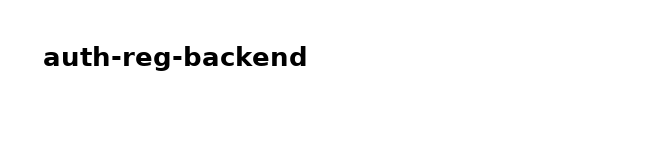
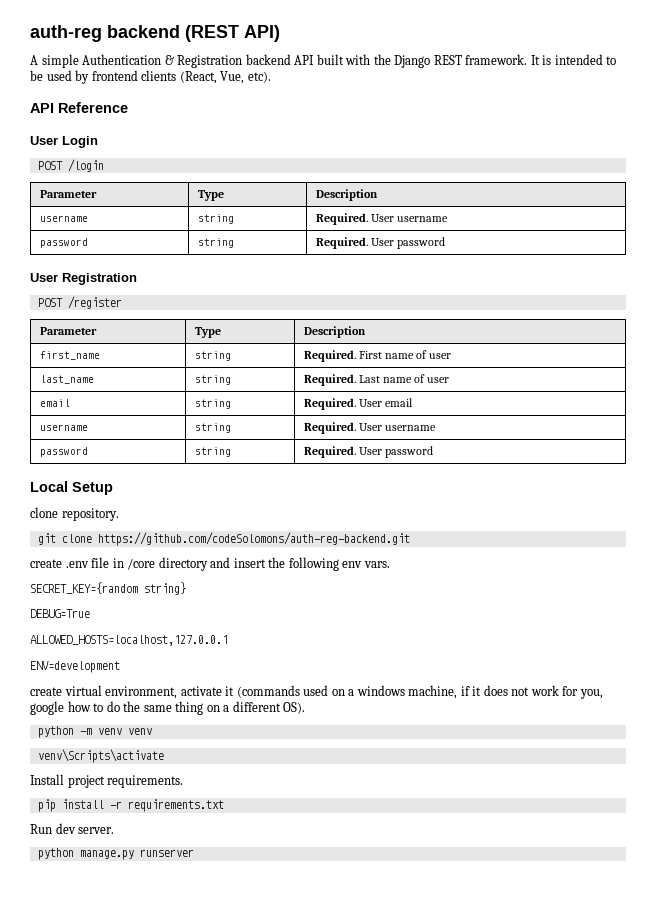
- auth-reg-backend
+ auth-reg backend (REST API)
+ A simple Authentication & Registration backend API built with the Django REST framework. It is intended to be used by frontend clients (React, Vue, etc).
+ API Reference
+ User Login
+ POST /login
+ Parameter | Type | Description
+ username | string | Required. User username
+ password | string | Required. User password
+ User Registration
+ POST /register
+ Parameter | Type | Description
+ first_name | string | Required. First name of user
+ last_name | string | Required. Last name of user
+ email | string | Required. User email
+ username | string | Required. User username
+ password | string | Required. User password
+ Local Setup
+ clone repository.
+ git clone https://github.com/codeSolomons/auth-reg-backend.git
+ create .env file in /core directory and insert the following env vars.
+ SECRET_KEY={random string}
+ DEBUG=True
+ ALLOWED_HOSTS=localhost,127.0.0.1
+ ENV=development
+ create virtual environment, activate it (commands used on a windows machine, if it does not work for you, google how to do the same thing on a different OS).
+ python -m venv venv
+ venv\Scripts\activate
+ Install project requirements.
+ pip install -r requirements.txt
+ Run dev server.
+ python manage.py runserver

